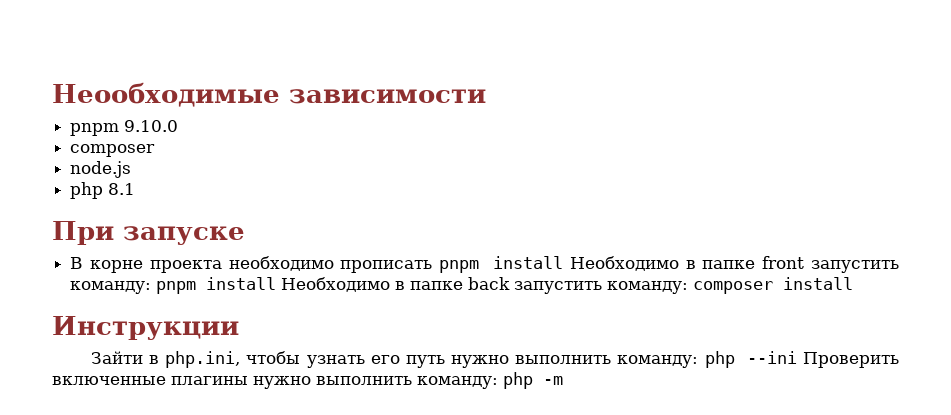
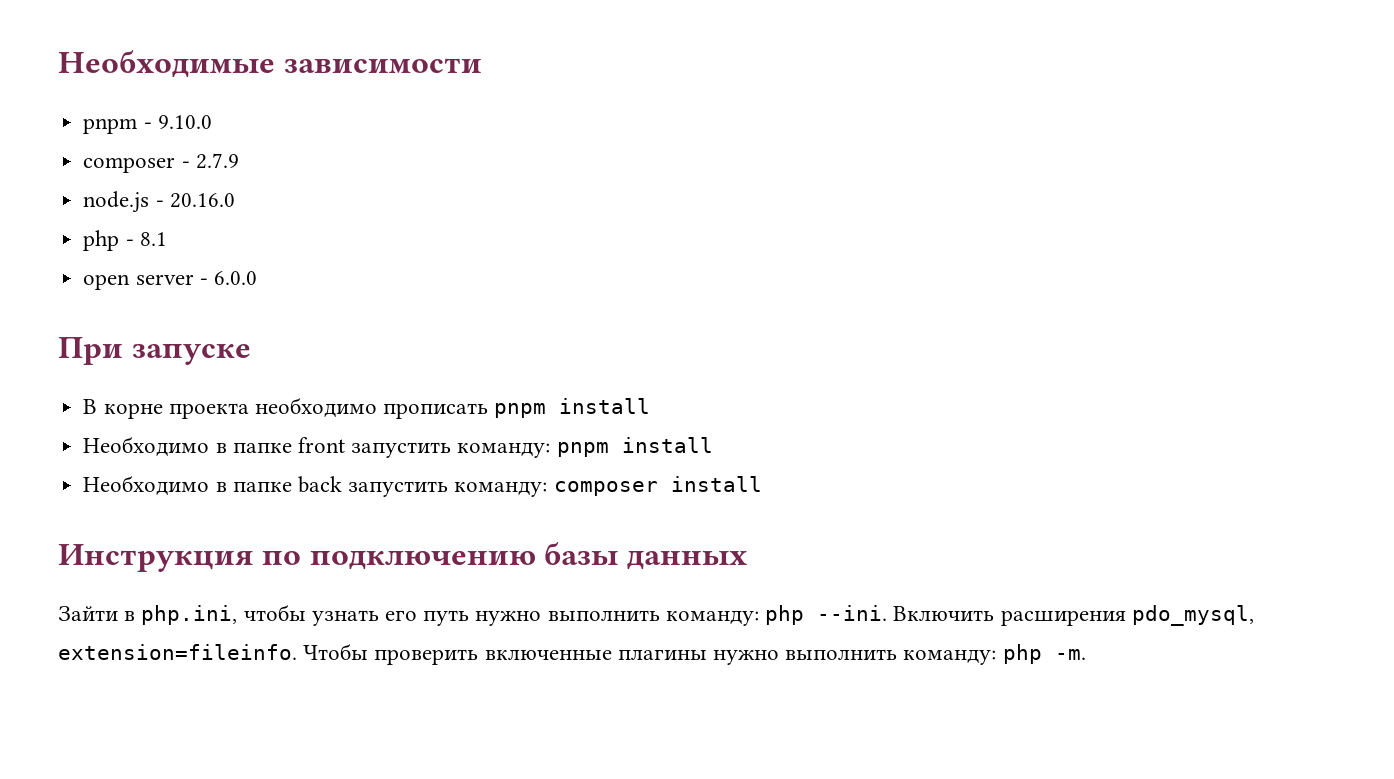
- Неообходимые зависимости
+ Необходимые зависимости
- pnpm 9.10.0
- composer
+ pnpm - 9.10.0
+ composer - 2.7.9
- node.js
- php 8.1
+ node.js - 20.16.0
+ php - 8.1
+ open server - 6.0.0
- В корне проекта необходимо прописать pnpm install Необходимо в папке front запустить команду: pnpm install Необходимо в папке back запустить команду: composer install
+ В корне проекта необходимо прописать pnpm install
+ Необходимо в папке front запустить команду: pnpm install
+ Необходимо в папке back запустить команду: composer install
- Инструкции
+ Инструкция по подключению базы данных
- Зайти в php.ini, чтобы узнать его путь нужно выполнить команду: php --ini Проверить включенные плагины нужно выполнить команду: php -m
+ Зайти в php.ini, чтобы узнать его путь нужно выполнить команду: php --ini. Включить расширения pdo_mysql, extension=fileinfo. Чтобы проверить включенные плагины нужно выполнить команду: php -m.

